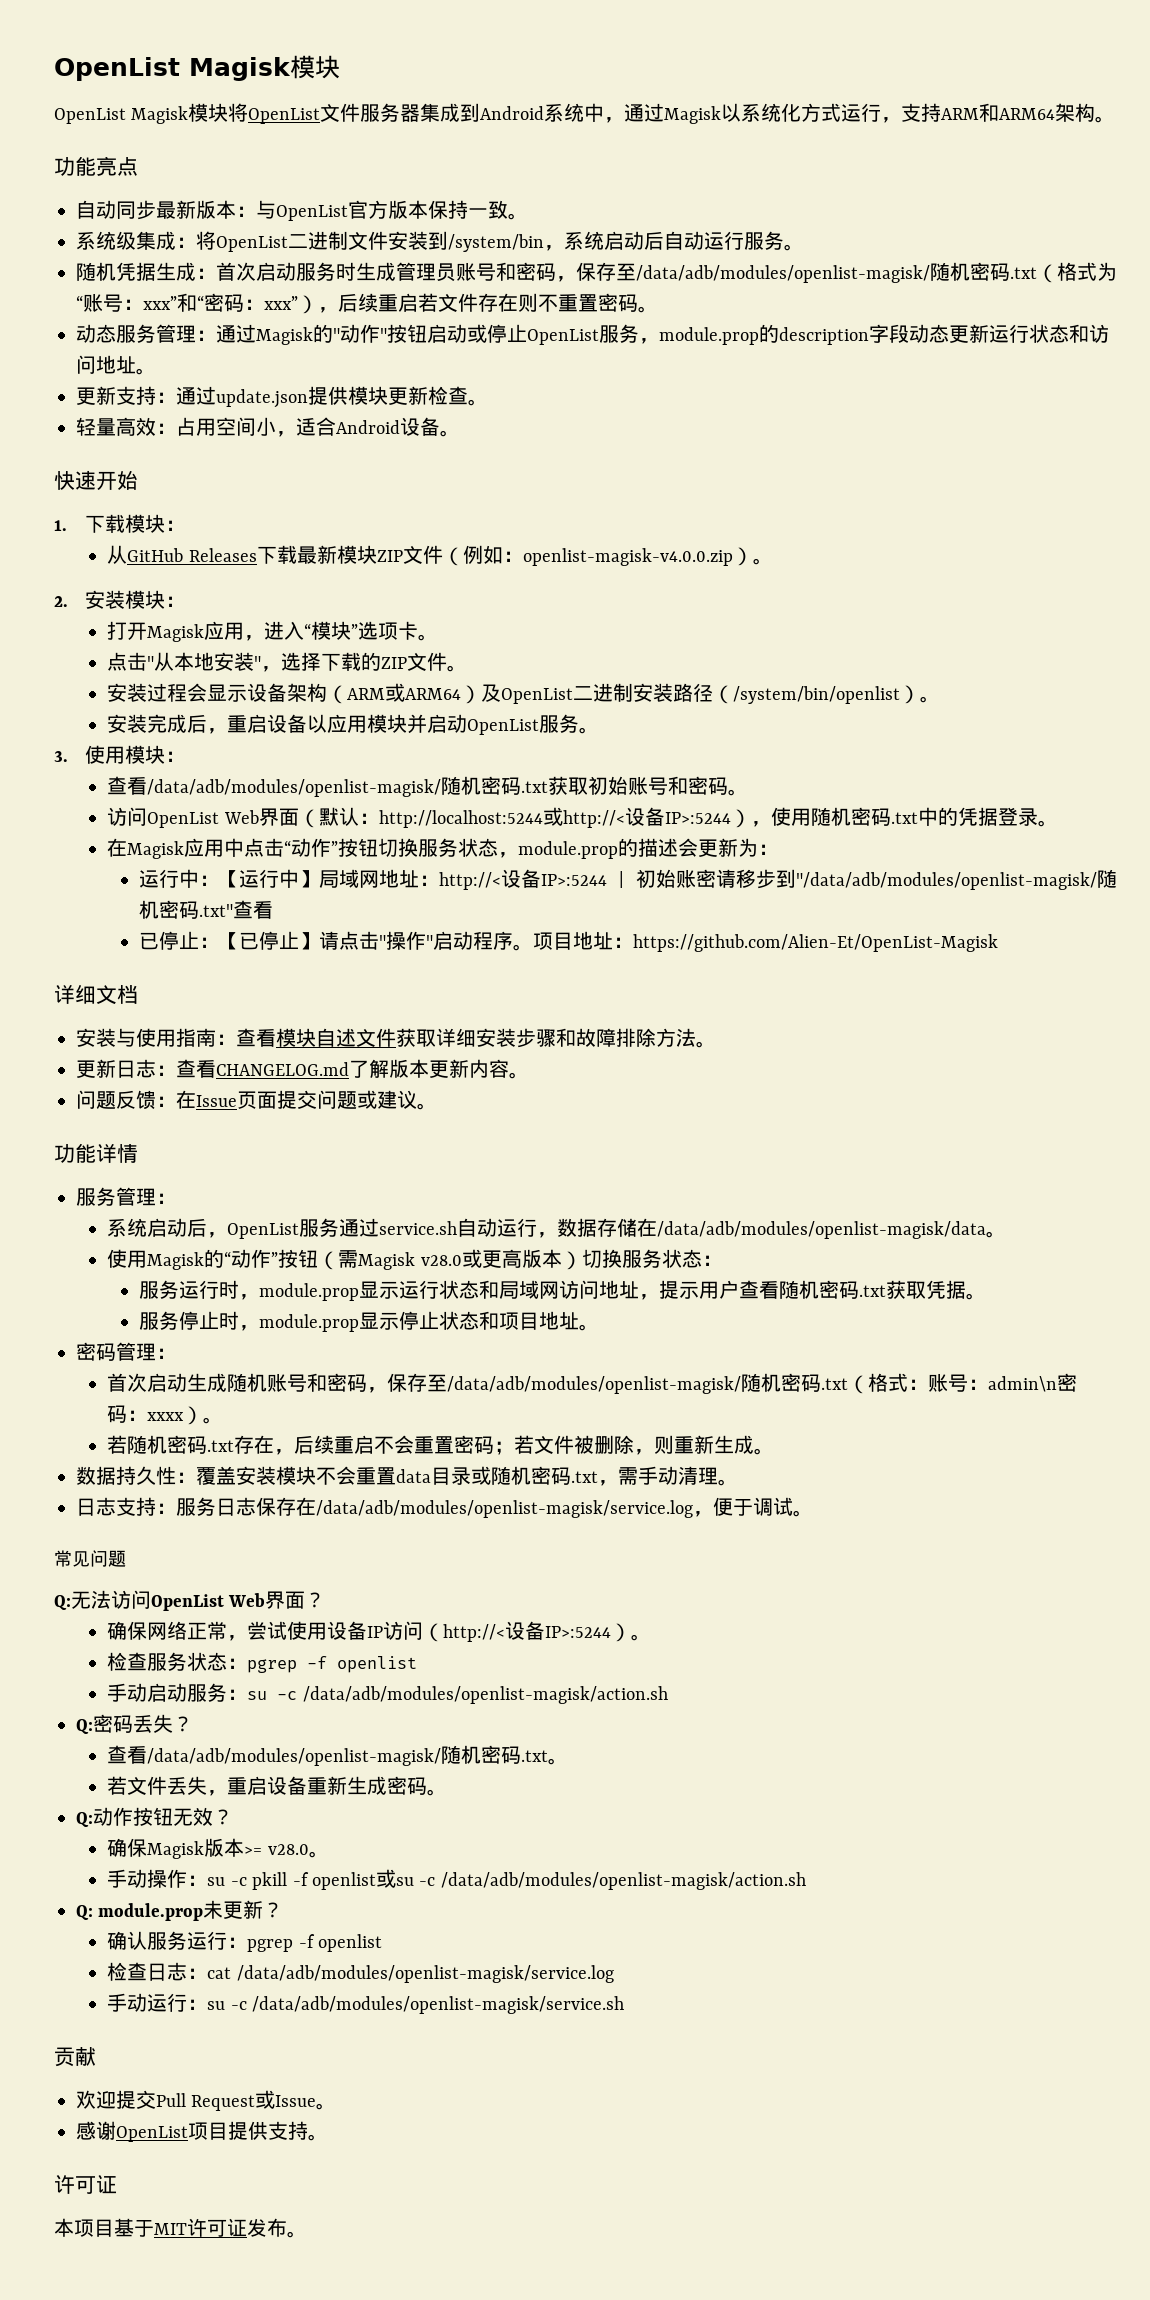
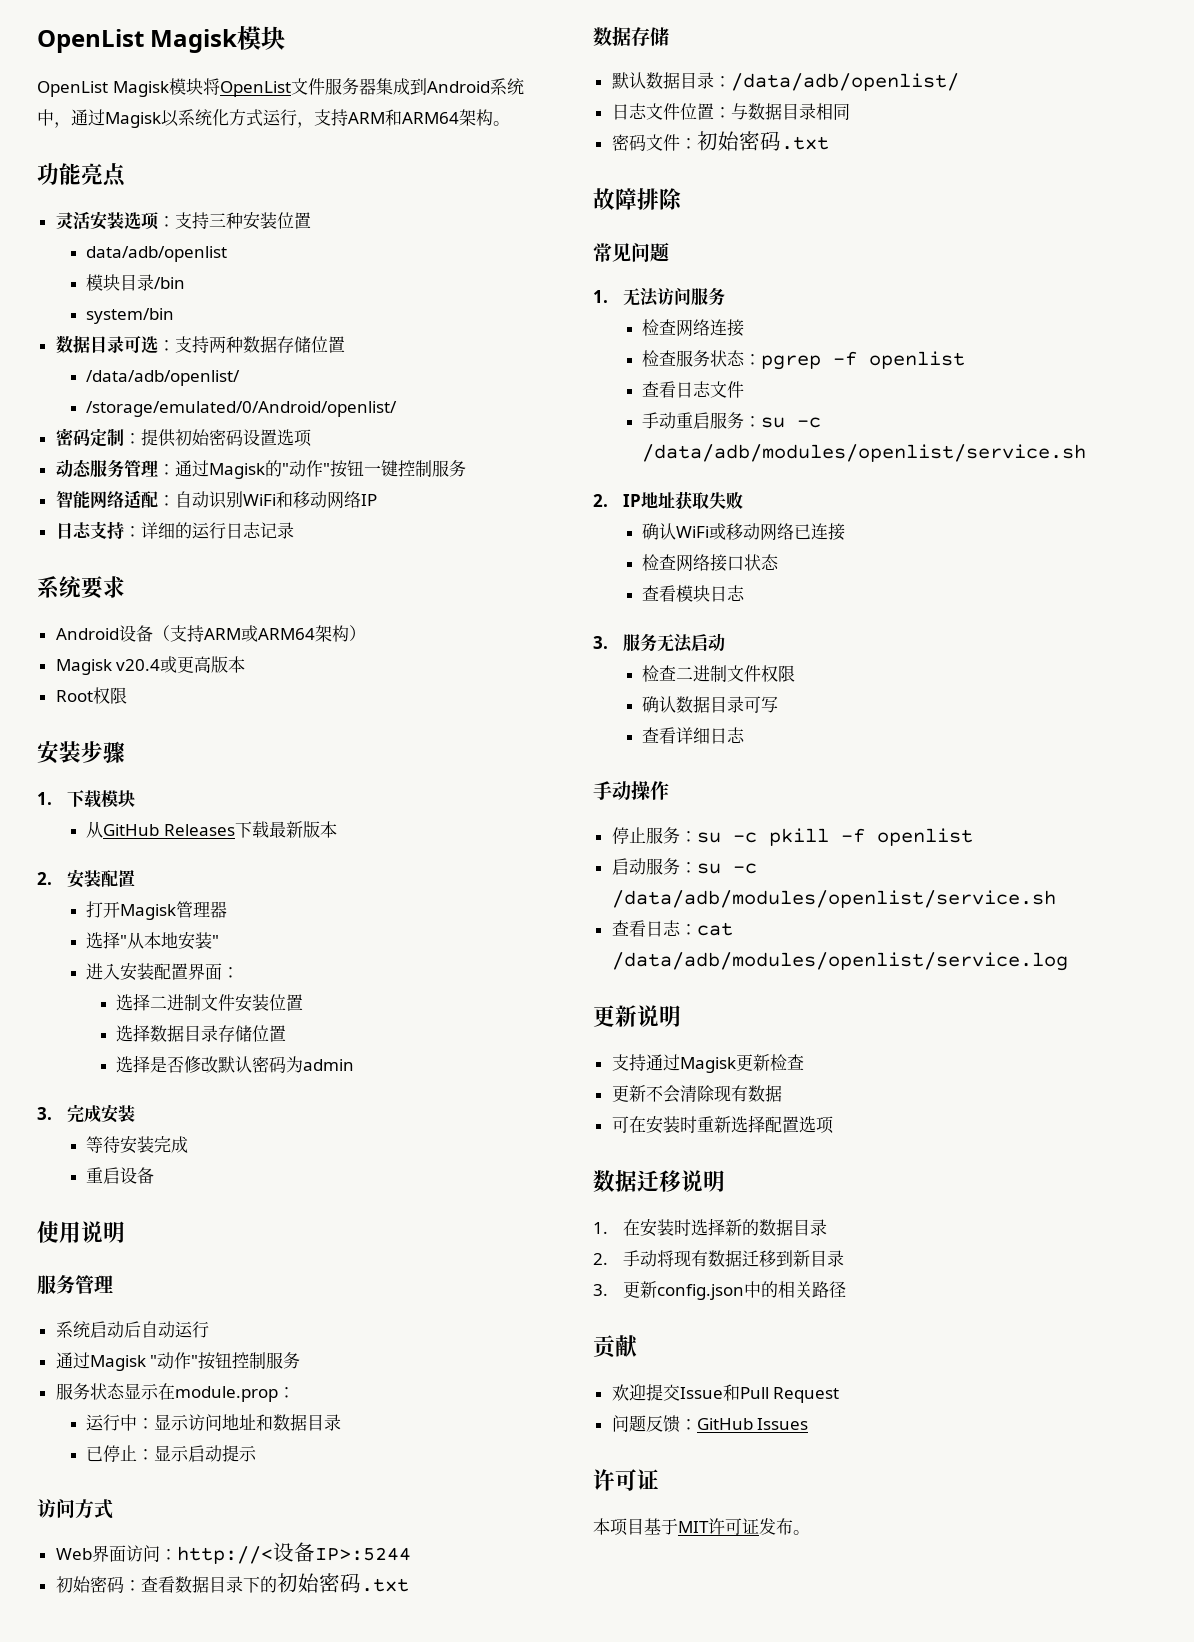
- 自动同步最新版本：与OpenList官方版本保持一致。
- 系统级集成：将OpenList二进制文件安装到/system/bin，系统启动后自动运行服务。
- 随机凭据生成：首次启动服务时生成管理员账号和密码，保存至/data/adb/modules/openlist-magisk/随机密码.txt（格式为“账号：xxx”和“密码：xxx”），后续重启若文件存在则不重置密码。
+ 灵活安装选项：支持三种安装位置
+ data/adb/openlist
+ 模块目录/bin
+ system/bin
+ 数据目录可选：支持两种数据存储位置
+ /data/adb/openlist/
+ /storage/emulated/0/Android/openlist/
+ 密码定制：提供初始密码设置选项
- 动态服务管理：通过Magisk的"动作"按钮启动或停止OpenList服务，module.prop的description字段动态更新运行状态和访问地址。
- 更新支持：通过update.json提供模块更新检查。
- 轻量高效：占用空间小，适合Android设备。
- 快速开始
+ 动态服务管理：通过Magisk的"动作"按钮一键控制服务
+ 智能网络适配：自动识别WiFi和移动网络IP
+ 日志支持：详细的运行日志记录
+ 系统要求
+ Android设备（支持ARM或ARM64架构）
+ Magisk v20.4或更高版本
+ Root权限
+ 安装步骤
- 1.下载模块：
+ 1.下载模块
- 从GitHub Releases下载最新模块ZIP文件（例如：openlist-magisk-v4.0.0.zip）。
+ 从GitHub Releases下载最新版本
- 2.安装模块：
+ 2.安装配置
- 打开Magisk应用，进入“模块”选项卡。
- 点击"从本地安装"，选择下载的ZIP文件。
- 安装过程会显示设备架构（ARM或ARM64）及OpenList二进制安装路径（/system/bin/openlist）。
- 安装完成后，重启设备以应用模块并启动OpenList服务。
- 3.使用模块：
- 查看/data/adb/modules/openlist-magisk/随机密码.txt获取初始账号和密码。
- 访问OpenList Web界面（默认：http://localhost:5244或http://<设备IP>:5244），使用随机密码.txt中的凭据登录。
- 在Magisk应用中点击“动作”按钮切换服务状态，module.prop的描述会更新为：
- 运行中：【运行中】局域网地址：http://<设备IP>:5244 | 初始账密请移步到"/data/adb/modules/openlist-magisk/随机密码.txt"查看
- 已停止：【已停止】请点击"操作"启动程序。项目地址：https://github.com/Alien-Et/OpenList-Magisk
- 详细文档
- 安装与使用指南：查看模块自述文件获取详细安装步骤和故障排除方法。
- 更新日志：查看CHANGELOG.md了解版本更新内容。
- 问题反馈：在Issue页面提交问题或建议。
- 功能详情
- 服务管理：
- 系统启动后，OpenList服务通过service.sh自动运行，数据存储在/data/adb/modules/openlist-magisk/data。
- 使用Magisk的“动作”按钮（需Magisk v28.0或更高版本）切换服务状态：
- 服务运行时，module.prop显示运行状态和局域网访问地址，提示用户查看随机密码.txt获取凭据。
- 服务停止时，module.prop显示停止状态和项目地址。
- 密码管理：
- 首次启动生成随机账号和密码，保存至/data/adb/modules/openlist-magisk/随机密码.txt（格式：账号：admin\n密码：xxxx）。
- 若随机密码.txt存在，后续重启不会重置密码；若文件被删除，则重新生成。
- 数据持久性：覆盖安装模块不会重置data目录或随机密码.txt，需手动清理。
- 日志支持：服务日志保存在/data/adb/modules/openlist-magisk/service.log，便于调试。
+ 打开Magisk管理器
+ 选择"从本地安装"
+ 进入安装配置界面：
+ 选择二进制文件安装位置
+ 选择数据目录存储位置
+ 选择是否修改默认密码为admin
+ 3.完成安装
+ 等待安装完成
+ 重启设备
+ 使用说明
+ 服务管理
+ 系统启动后自动运行
+ 通过Magisk "动作"按钮控制服务
+ 服务状态显示在module.prop：
+ 运行中：显示访问地址和数据目录
+ 已停止：显示启动提示
+ 访问方式
+ Web界面访问：http://<设备IP>:5244
+ 初始密码：查看数据目录下的初始密码.txt
+ 数据存储
+ 默认数据目录：/data/adb/openlist/
+ 日志文件位置：与数据目录相同
+ 密码文件：初始密码.txt
+ 故障排除
- Q:无法访问OpenList Web界面？
- 确保网络正常，尝试使用设备IP访问（http://<设备IP>:5244）。
+ 1.无法访问服务
+ 检查网络连接
- 手动启动服务：su -c /data/adb/modules/openlist-magisk/action.sh
- Q:密码丢失？
- 查看/data/adb/modules/openlist-magisk/随机密码.txt。
- 若文件丢失，重启设备重新生成密码。
- Q:动作按钮无效？
- 确保Magisk版本>= v28.0。
- 手动操作：su -c pkill -f openlist或su -c /data/adb/modules/openlist-magisk/action.sh
- Q: module.prop未更新？
- 确认服务运行：pgrep -f openlist
- 检查日志：cat /data/adb/modules/openlist-magisk/service.log
- 手动运行：su -c /data/adb/modules/openlist-magisk/service.sh
+ 查看日志文件
+ 手动重启服务：su -c /data/adb/modules/openlist/service.sh
+ 2. IP地址获取失败
+ 确认WiFi或移动网络已连接
+ 检查网络接口状态
+ 查看模块日志
+ 3.服务无法启动
+ 检查二进制文件权限
+ 确认数据目录可写
+ 查看详细日志
+ 手动操作
+ 停止服务：su -c pkill -f openlist
+ 启动服务：su -c /data/adb/modules/openlist/service.sh
+ 查看日志：cat /data/adb/modules/openlist/service.log
+ 更新说明
+ 支持通过Magisk更新检查
+ 更新不会清除现有数据
+ 可在安装时重新选择配置选项
+ 数据迁移说明
+ 1.在安装时选择新的数据目录
+ 2.手动将现有数据迁移到新目录
+ 3.更新config.json中的相关路径
- 欢迎提交Pull Request或Issue。
- 感谢OpenList项目提供支持。
+ 欢迎提交Issue和Pull Request
+ 问题反馈：GitHub Issues

